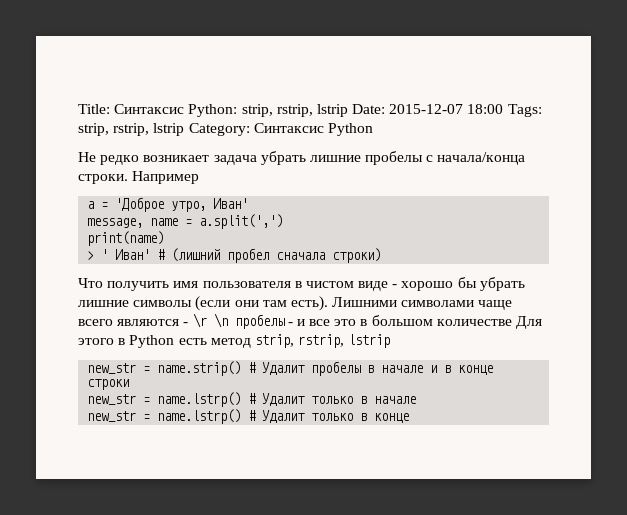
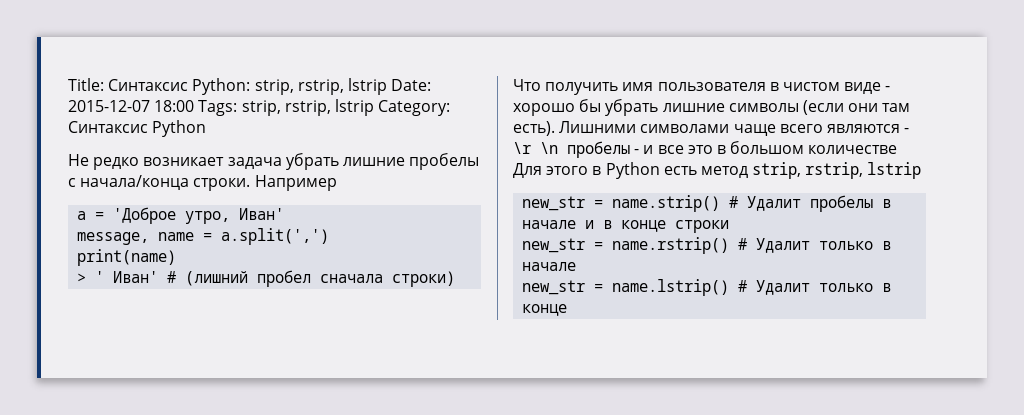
- new_str = name.lstrp() # Удалит только в начале
+ new_str = name.rstrip() # Удалит только в начале
- new_str = name.lstrp() # Удалит только в конце
+ new_str = name.lstrip() # Удалит только в конце

